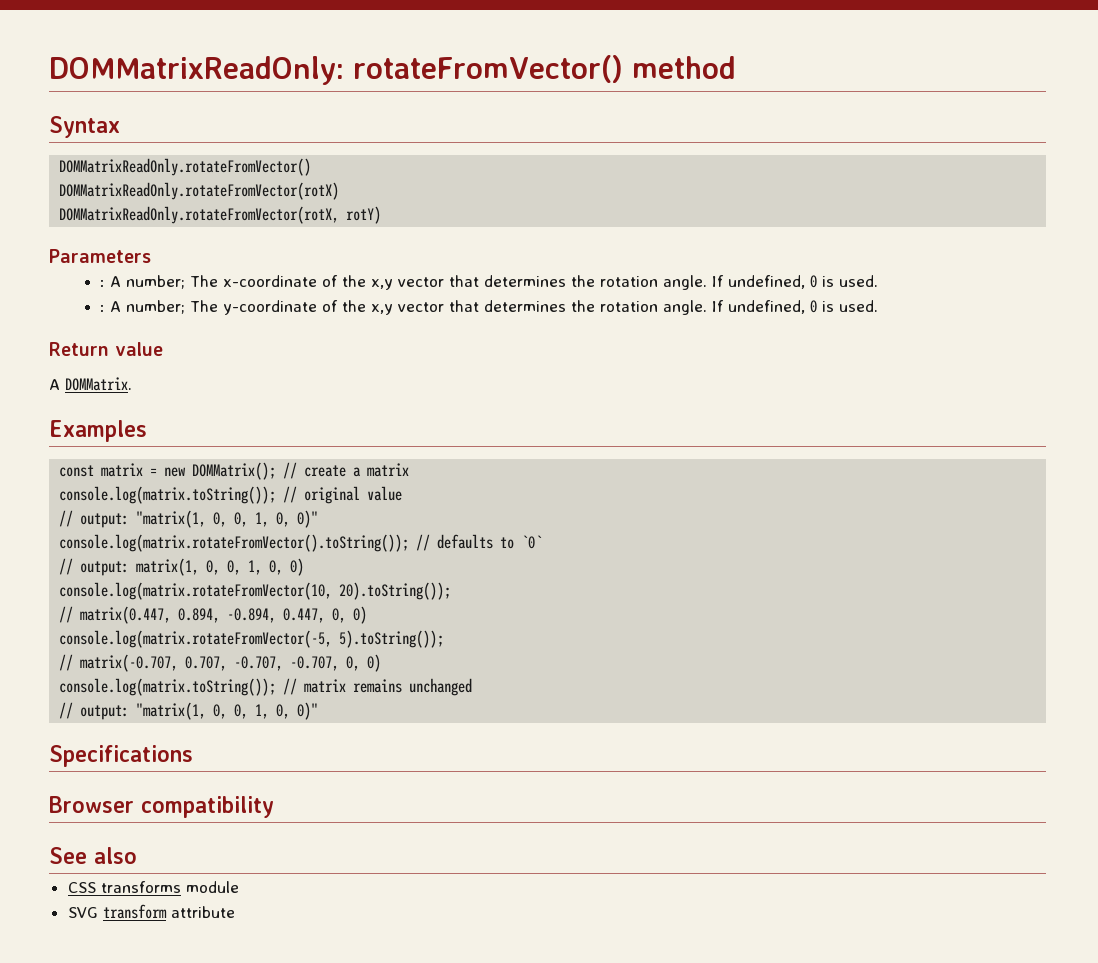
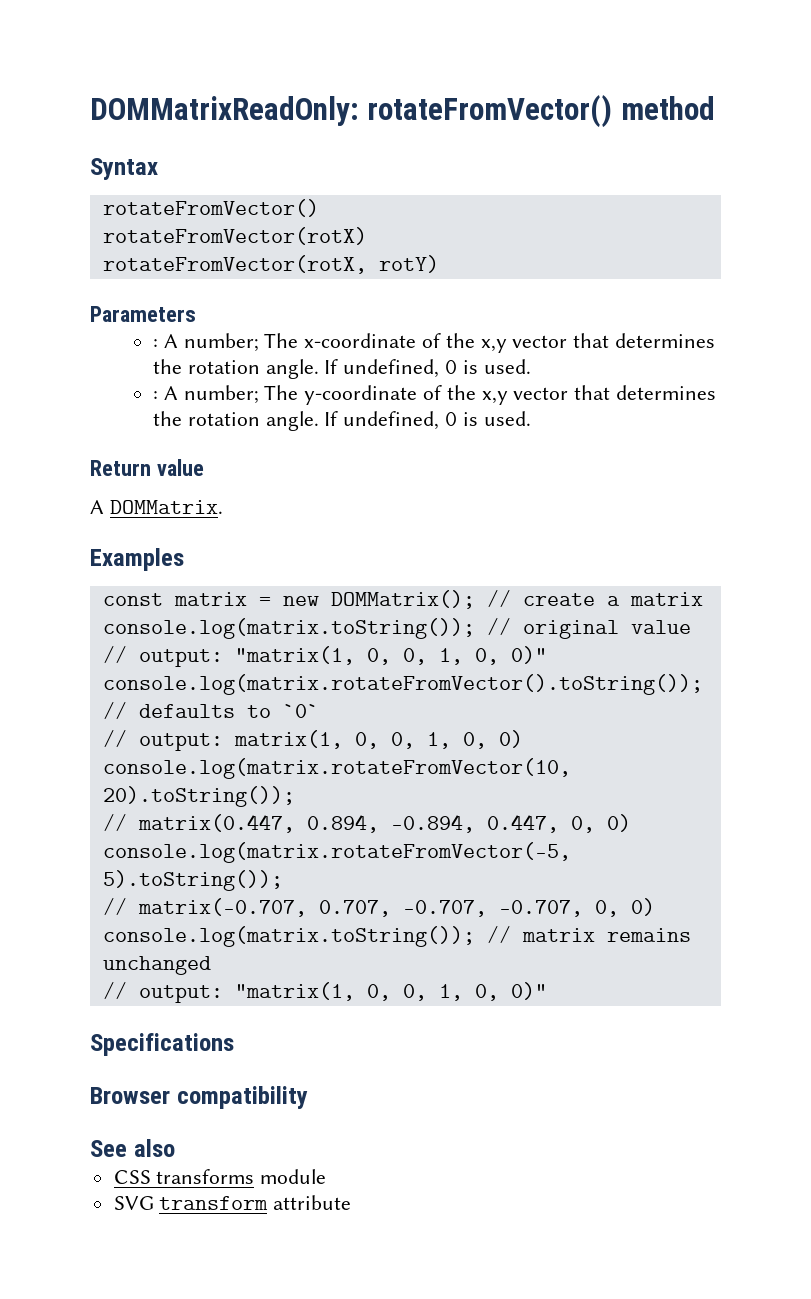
  Syntax
- DOMMatrixReadOnly.rotateFromVector()
- DOMMatrixReadOnly.rotateFromVector(rotX)
- DOMMatrixReadOnly.rotateFromVector(rotX, rotY)
+ rotateFromVector()
+ rotateFromVector(rotX)
+ rotateFromVector(rotX, rotY)

